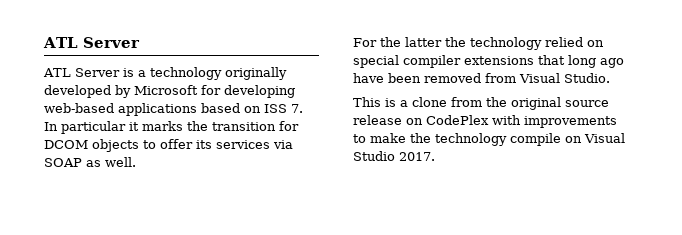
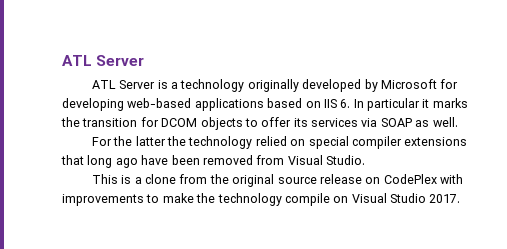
- ATL Server is a technology originally developed by Microsoft for developing web-based applications based on ISS 7. In particular it marks the transition for DCOM objects to offer its services via SOAP as well.
+ ATL Server is a technology originally developed by Microsoft for developing web-based applications based on IIS 6. In particular it marks the transition for DCOM objects to offer its services via SOAP as well.

